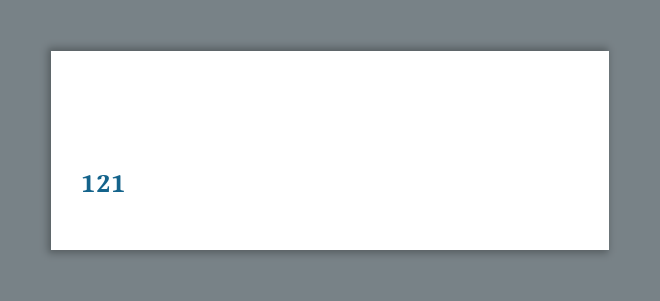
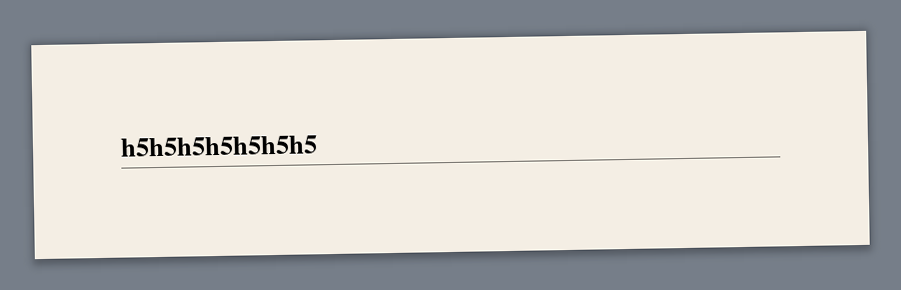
- 121
+ h5h5h5h5h5h5h5

